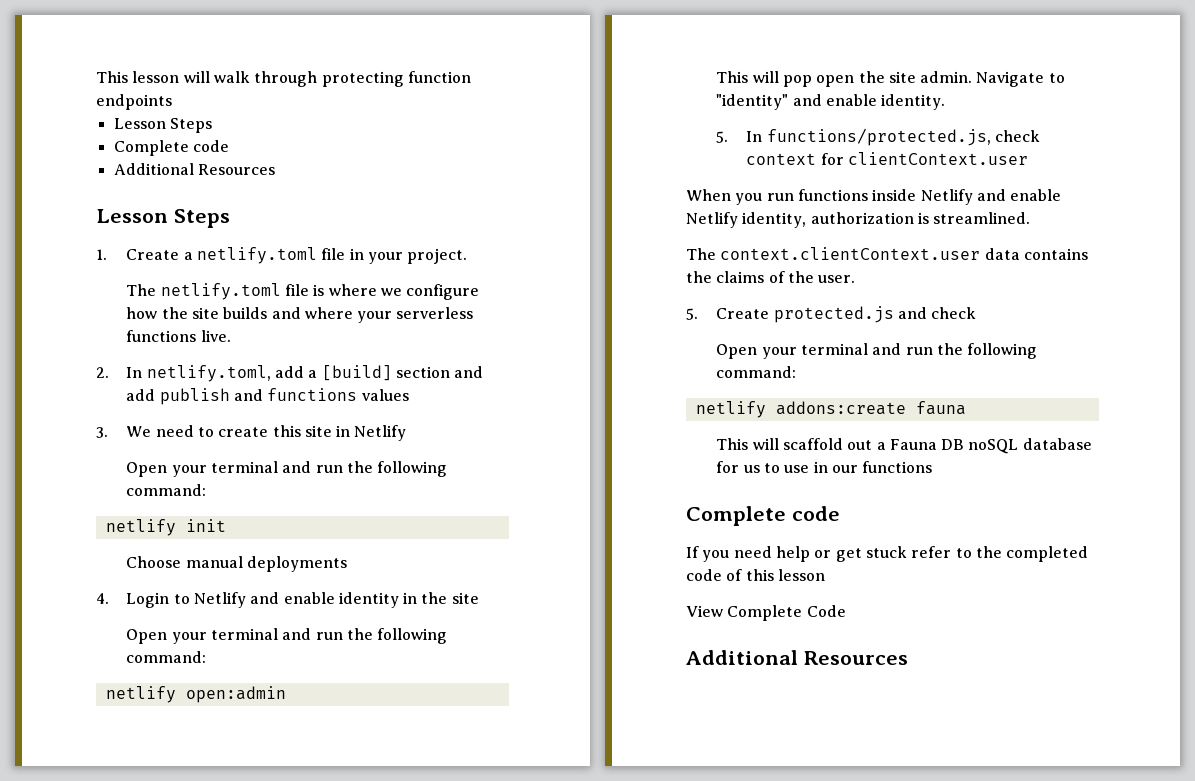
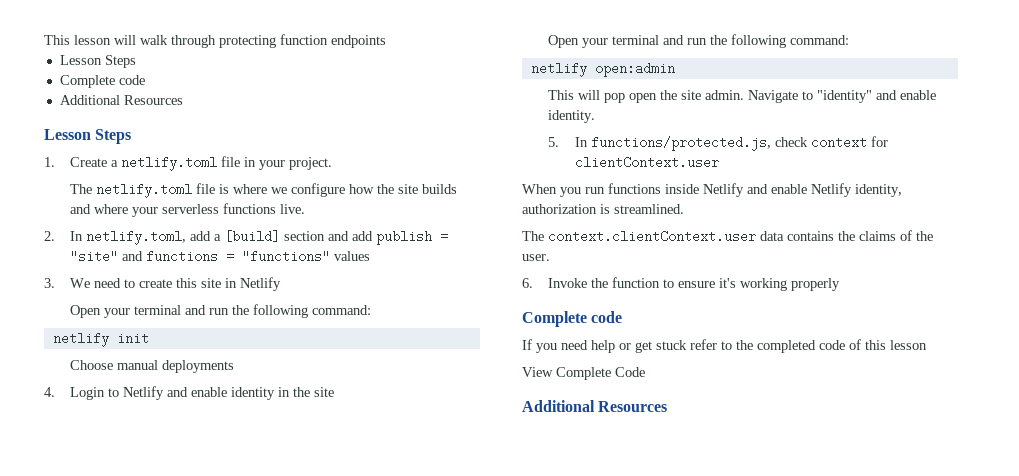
- 2. In netlify.toml, add a [build] section and add publish and functions values
+ 2. In netlify.toml, add a [build] section and add publish = "site" and functions = "functions" values
- 5. Create protected.js and check
- Open your terminal and run the following command:
- netlify addons:create fauna
- This will scaffold out a Fauna DB noSQL database for us to use in our functions
+ 6. Invoke the function to ensure it's working properly

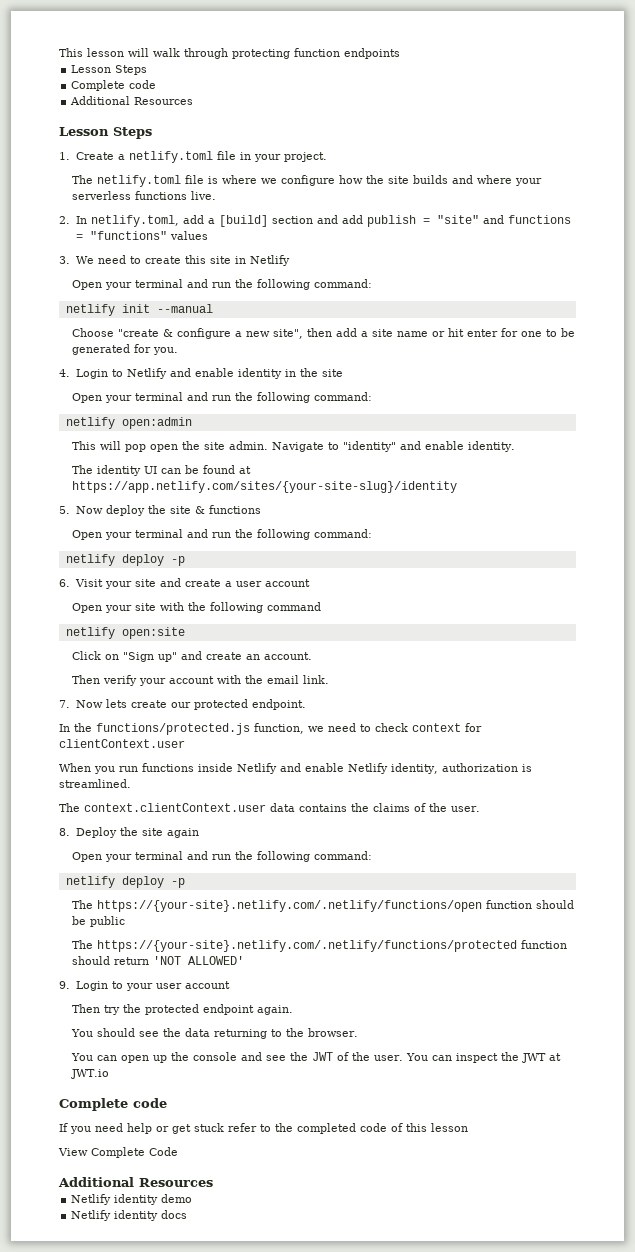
- netlify init
+ netlify init --manual
- Choose manual deployments
+ Choose "create & configure a new site", then add a site name or hit enter for one to be generated for you.
- 5. In functions/protected.js, check context for clientContext.user
+ The identity UI can be found at https://app.netlify.com/sites/{your-site-slug}/identity
+ 5. Now deploy the site & functions
+ Open your terminal and run the following command:
+ netlify deploy -p
+ 6. Visit your site and create a user account
+ Open your site with the following command
+ netlify open:site
+ Click on "Sign up" and create an account.
+ Then verify your account with the email link.
+ 7. Now lets create our protected endpoint.
+ In the functions/protected.js function, we need to check context for clientContext.user
- 6. Invoke the function to ensure it's working properly
+ 8. Deploy the site again
+ Open your terminal and run the following command:
+ netlify deploy -p
+ The https://{your-site}.netlify.com/.netlify/functions/open function should be public
+ The https://{your-site}.netlify.com/.netlify/functions/protected function should return 'NOT ALLOWED'
+ 9. Login to your user account
+ Then try the protected endpoint again.
+ You should see the data returning to the browser.
+ You can open up the console and see the JWT of the user. You can inspect the JWT at JWT.io
+ Netlify identity demo
+ Netlify identity docs

